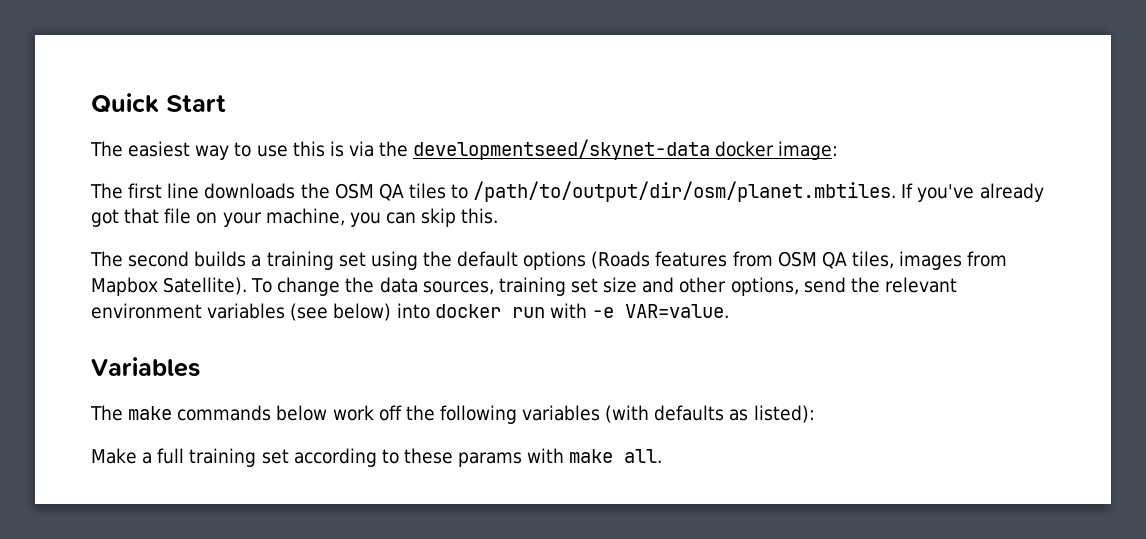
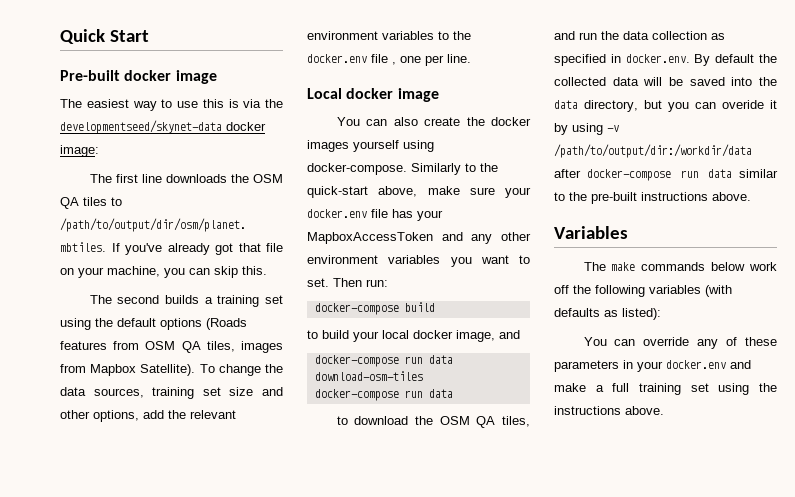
+ Pre-built docker image
- To change the data sources, training set size and other options, send the relevant environment variables (see below) into docker run with -e VAR=value.
+ To change the data sources, training set size and other options, add the relevant environment variables to the docker.env file , one per line.
+ Local docker image
+ You can also create the docker images yourself using docker-compose. Similarly to the quick-start above, make sure your docker.env file has your MapboxAccessToken and any other environment variables you want to set. Then run:
+ docker-compose build
+ to build your local docker image, and
+ docker-compose run data download-osm-tiles
+ docker-compose run data
+ to download the OSM QA tiles, and run the data collection as specified in docker.env. By default the collected data will be saved into the data directory, but you can overide it by using -v /path/to/output/dir:/workdir/data after docker-compose run data similar to the pre-built instructions above.
- Make a full training set according to these params with make all.
+ You can override any of these parameters in your docker.env and make a full training set using the instructions above.

